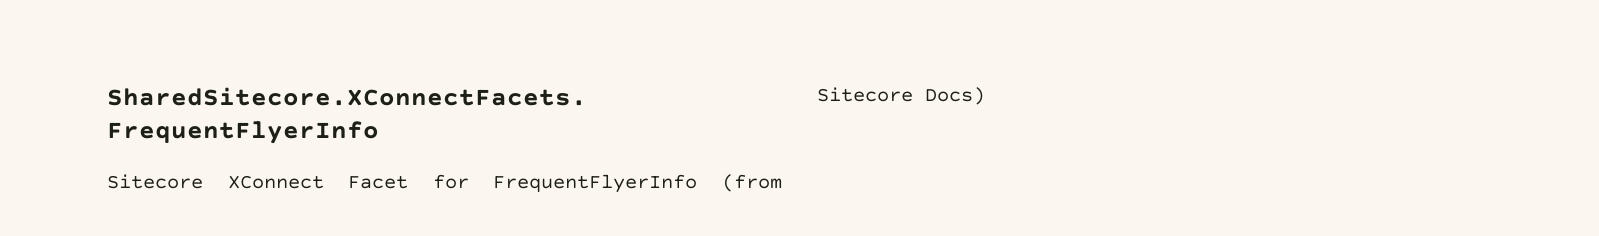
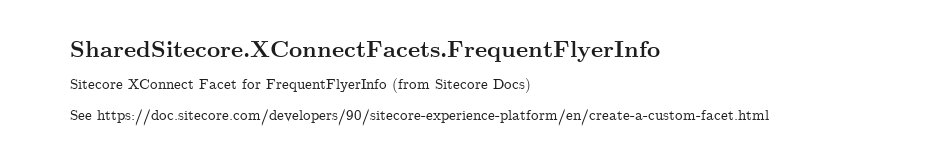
+ See https://doc.sitecore.com/developers/90/sitecore-experience-platform/en/create-a-custom-facet.html

